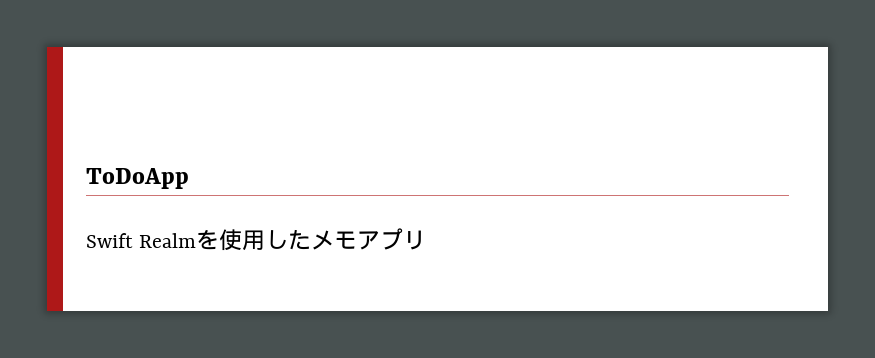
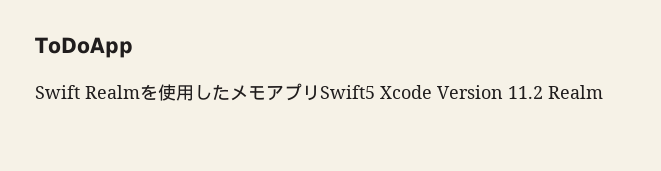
- Swift Realmを使用したメモアプリ
+ Swift Realmを使用したメモアプリSwift5 Xcode Version 11.2 Realm

